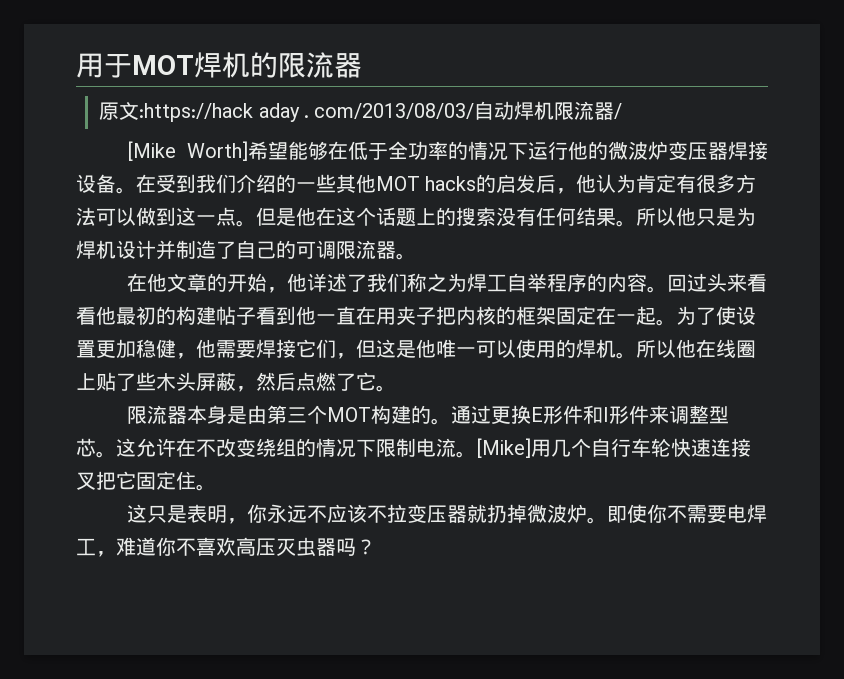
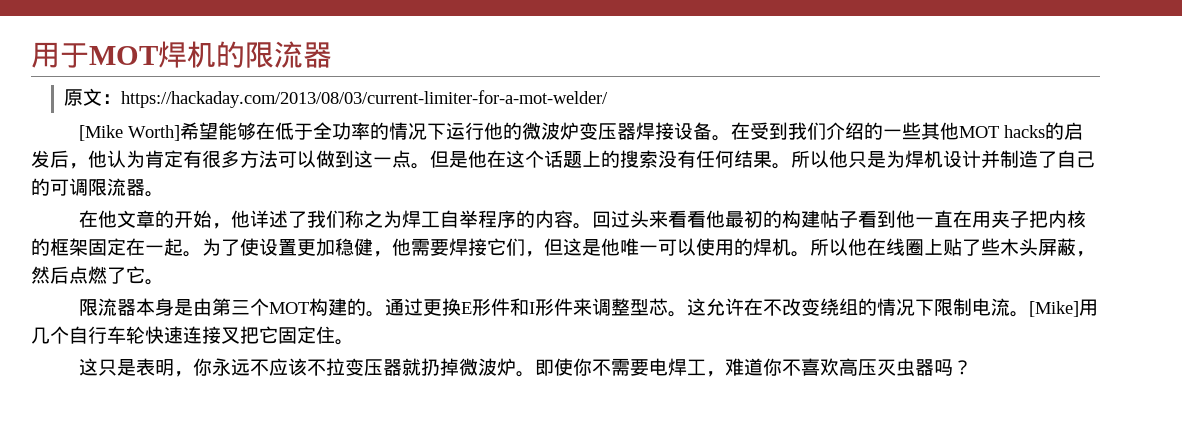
- 原文:https://hack aday . com/2013/08/03/自动焊机限流器/
+ 原文：https://hackaday.com/2013/08/03/current-limiter-for-a-mot-welder/

